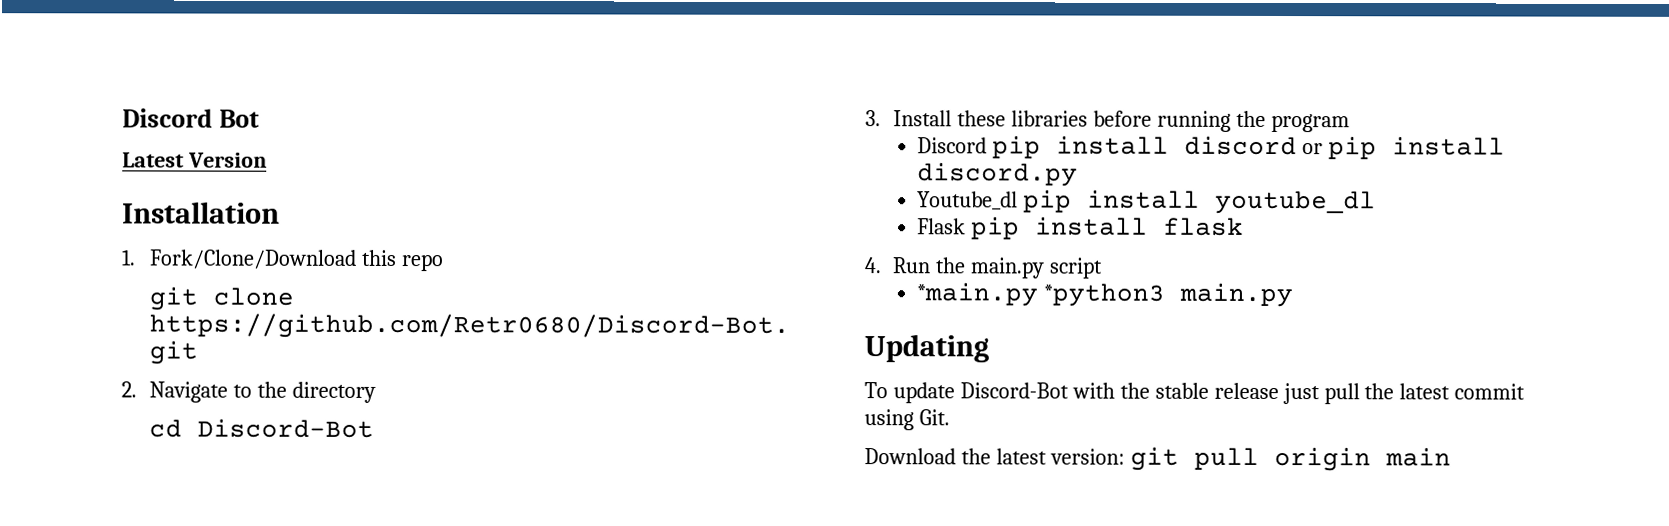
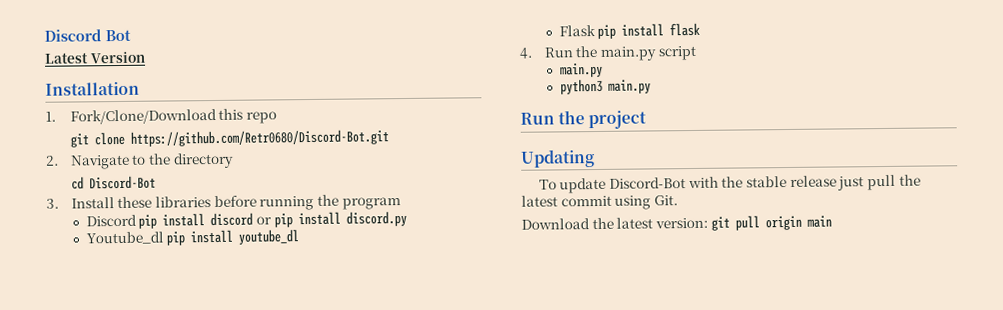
  4. Run the main.py script
- *main.py *python3 main.py
+ main.py
+ python3 main.py
+ Run the project

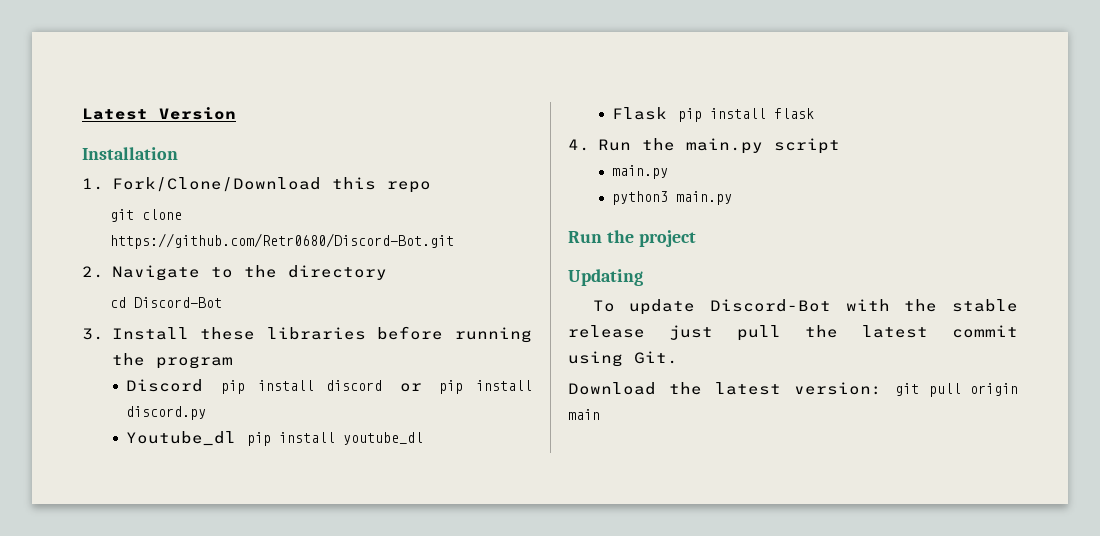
- Discord Bot

